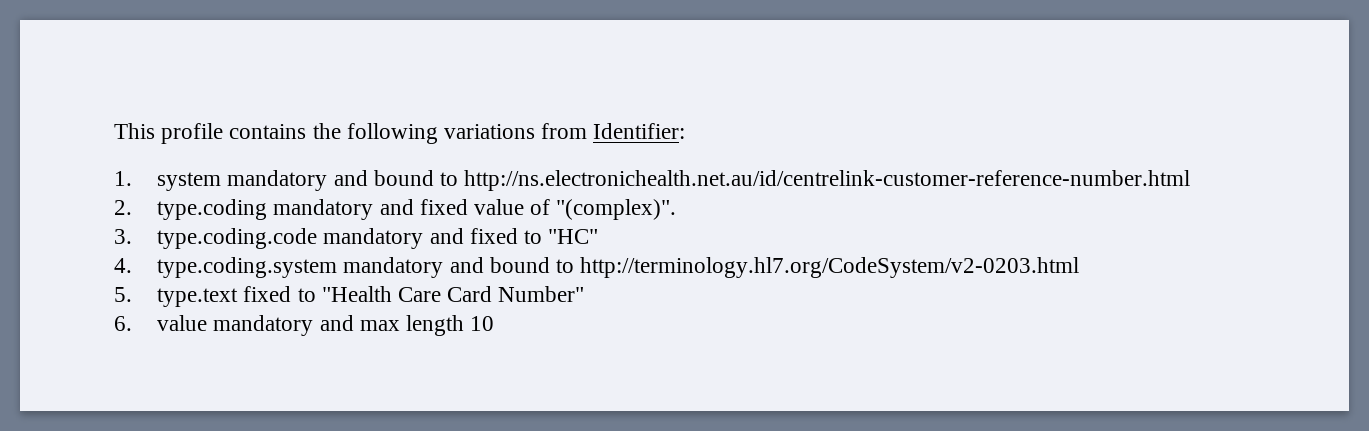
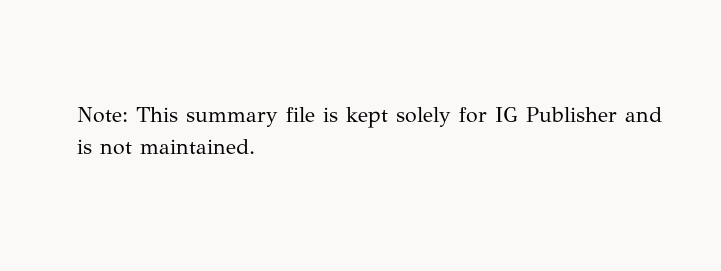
- This profile contains the following variations from Identifier:
- 1. system mandatory and bound to http://ns.electronichealth.net.au/id/centrelink-customer-reference-number.html
- 2. type.coding mandatory and fixed value of "(complex)".
- 3. type.coding.code mandatory and fixed to "HC"
- 4. type.coding.system mandatory and bound to http://terminology.hl7.org/CodeSystem/v2-0203.html
- 5. type.text fixed to "Health Care Card Number"
- 6. value mandatory and max length 10
+ Note: This summary file is kept solely for IG Publisher and is not maintained.

